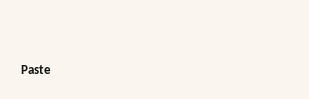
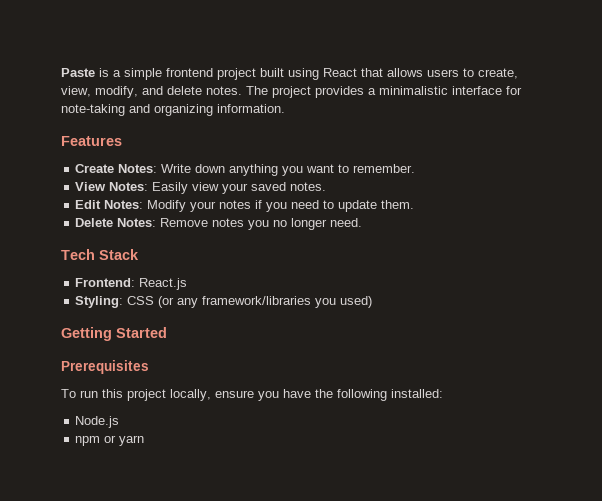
- Paste
+ Paste is a simple frontend project built using React that allows users to create, view, modify, and delete notes. The project provides a minimalistic interface for note-taking and organizing information.
+ Features
+ Create Notes: Write down anything you want to remember.
+ View Notes: Easily view your saved notes.
+ Edit Notes: Modify your notes if you need to update them.
+ Delete Notes: Remove notes you no longer need.
+ Tech Stack
+ Frontend: React.js
+ Styling: CSS (or any framework/libraries you used)
+ Getting Started
+ Prerequisites
+ To run this project locally, ensure you have the following installed:
+ Node.js
+ npm or yarn

